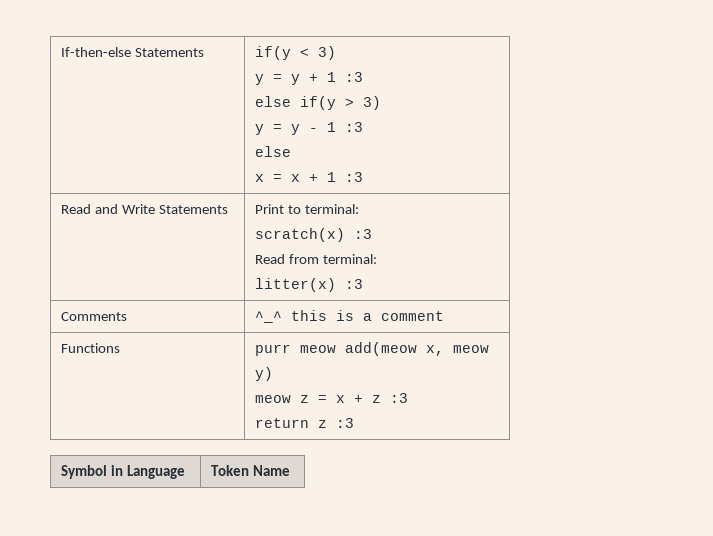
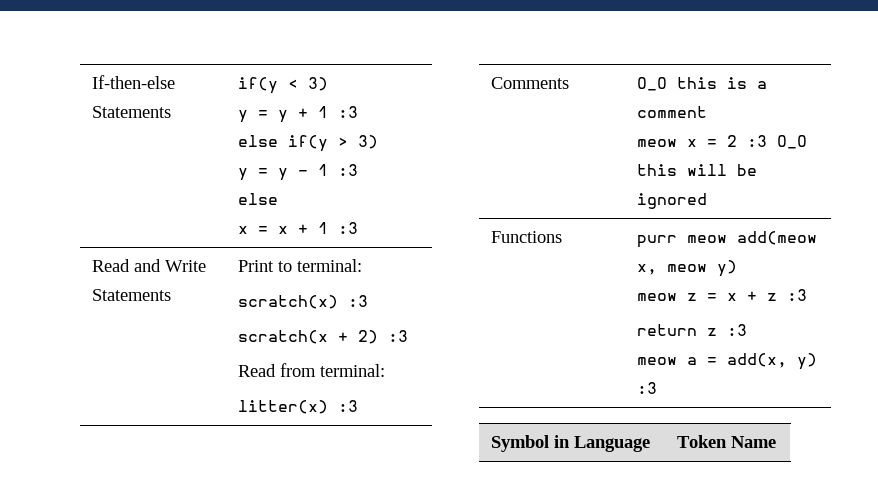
  Read and Write Statements | Print to terminal:
  scratch(x) :3
+ scratch(x + 2) :3
- Comments | ^_^ this is a comment
+ Comments | O_O this is a comment
+ meow x = 2 :3 O_O this will be ignored
  Functions | purr meow add(meow x, meow y)
  meow z = x + z :3
  return z :3
+ meow a = add(x, y) :3

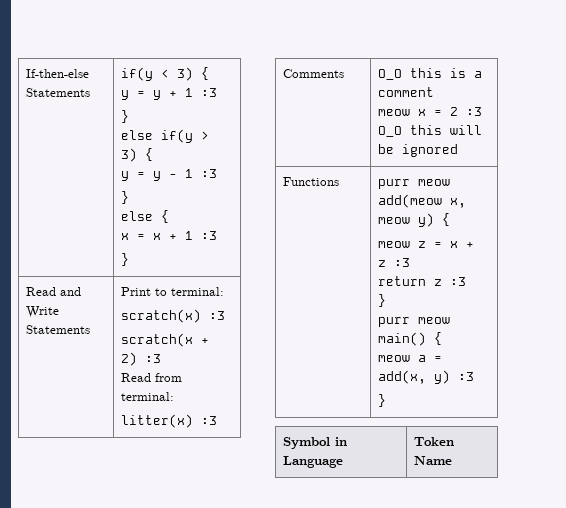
- If-then-else Statements | if(y < 3)
+ If-then-else Statements | if(y < 3) {
  y = y + 1 :3
- else if(y > 3)
+ }
+ else if(y > 3) {
  y = y - 1 :3
- else
+ }
+ else {
  x = x + 1 :3
+ }
- Functions | purr meow add(meow x, meow y)
+ Functions | purr meow add(meow x, meow y) {
  meow z = x + z :3
  return z :3
+ }
+ purr meow main() {
  meow a = add(x, y) :3
+ }

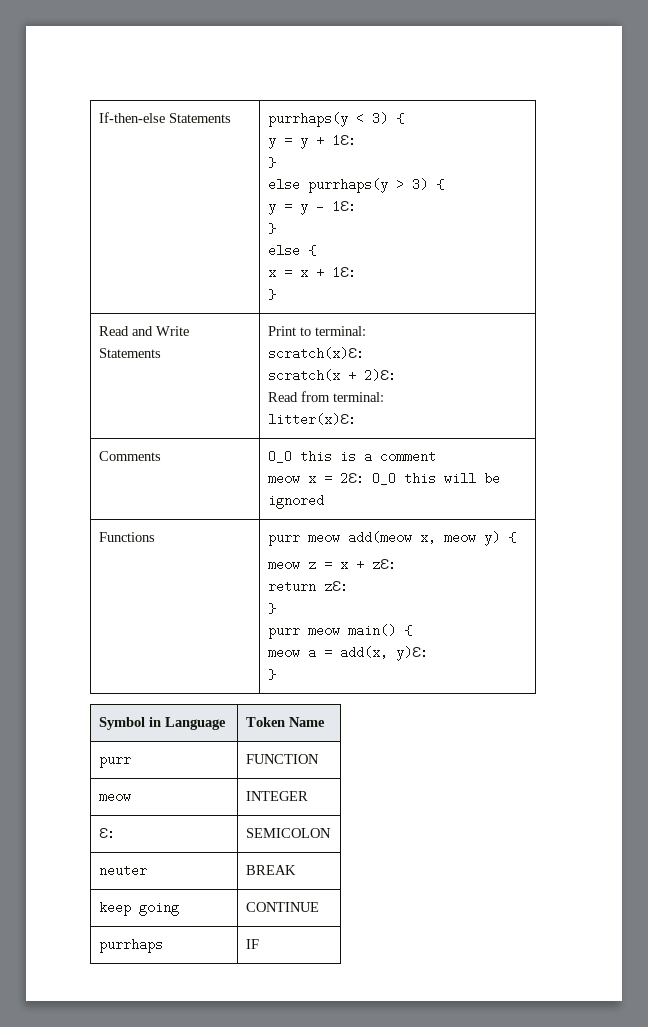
- If-then-else Statements | if(y < 3) {
- y = y + 1 :3
+ If-then-else Statements | purrhaps(y < 3) {
+ y = y + 1Ɛ:
  }
- else if(y > 3) {
- y = y - 1 :3
+ else purrhaps(y > 3) {
+ y = y - 1Ɛ:
  }
  else {
- x = x + 1 :3
+ x = x + 1Ɛ:
  Read and Write Statements | Print to terminal:
- scratch(x) :3
- scratch(x + 2) :3
+ scratch(x)Ɛ:
+ scratch(x + 2)Ɛ:
  Read from terminal:
- litter(x) :3
+ litter(x)Ɛ:
  Comments | O_O this is a comment
- meow x = 2 :3 O_O this will be ignored
+ meow x = 2Ɛ: O_O this will be ignored
  Functions | purr meow add(meow x, meow y) {
- meow z = x + z :3
- return z :3
+ meow z = x + zƐ:
+ return zƐ:
  }
  purr meow main() {
- meow a = add(x, y) :3
+ meow a = add(x, y)Ɛ:
+ purr | FUNCTION
+ meow | INTEGER
+ Ɛ: | SEMICOLON
+ neuter | BREAK
+ keep going | CONTINUE
+ purrhaps | IF

